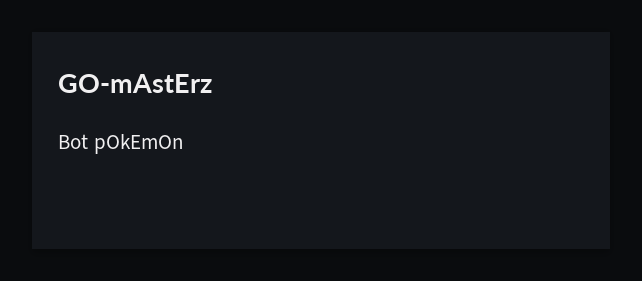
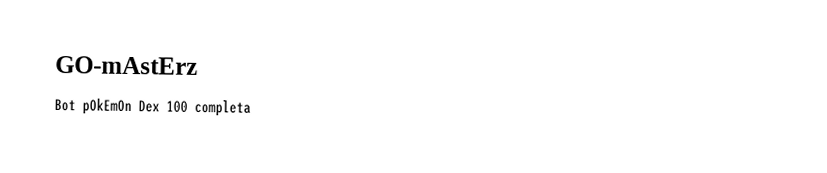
- Bot pOkEmOn
+ Bot pOkEmOn Dex 100 completa

